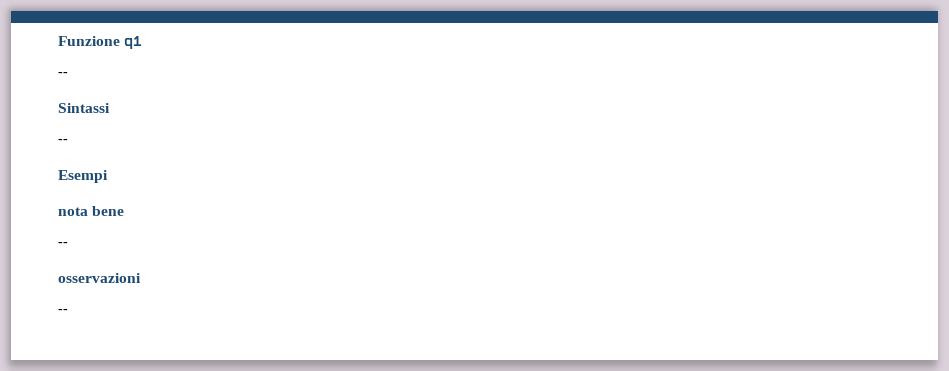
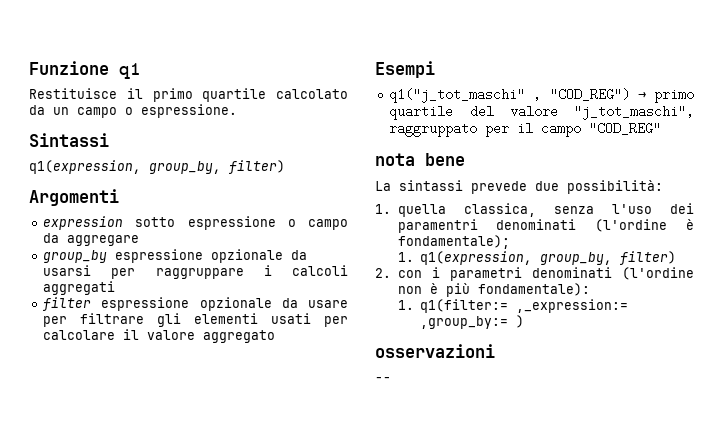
  Funzione q1
- --
+ Restituisce il primo quartile calcolato da un campo o espressione.
  Sintassi
- --
+ q1(expression, group_by, filter)
+ Argomenti
+ expression sotto espressione o campo da aggregare
+ group_by espressione opzionale da usarsi per raggruppare i calcoli aggregati
+ filter espressione opzionale da usare per filtrare gli elementi usati per calcolare il valore aggregato
  Esempi
+ q1("j_tot_maschi" , "COD_REG") → primo quartile del valore "j_tot_maschi", raggruppato per il campo "COD_REG"
  nota bene
- --
+ La sintassi prevede due possibilità:
+ 1. quella classica, senza l'uso dei paramentri denominati (l'ordine è fondamentale);
+ 1. q1(expression, group_by, filter)
+ 2. con i parametri denominati (l'ordine non è più fondamentale):
+ 1. q1(filter:= ,_expression:= ,group_by:= )

